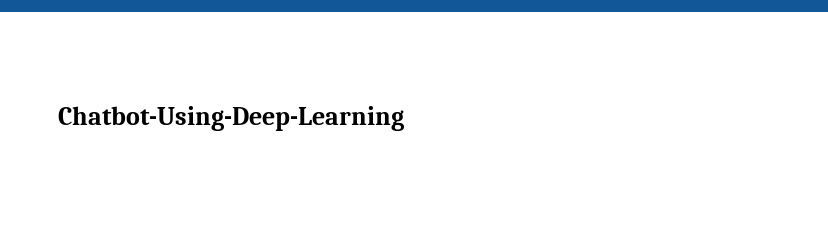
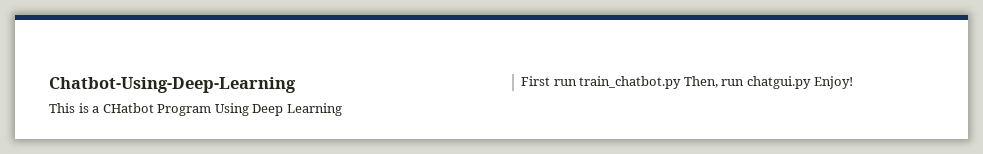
+ This is a CHatbot Program Using Deep Learning
+ First run train_chatbot.py Then, run chatgui.py Enjoy!

